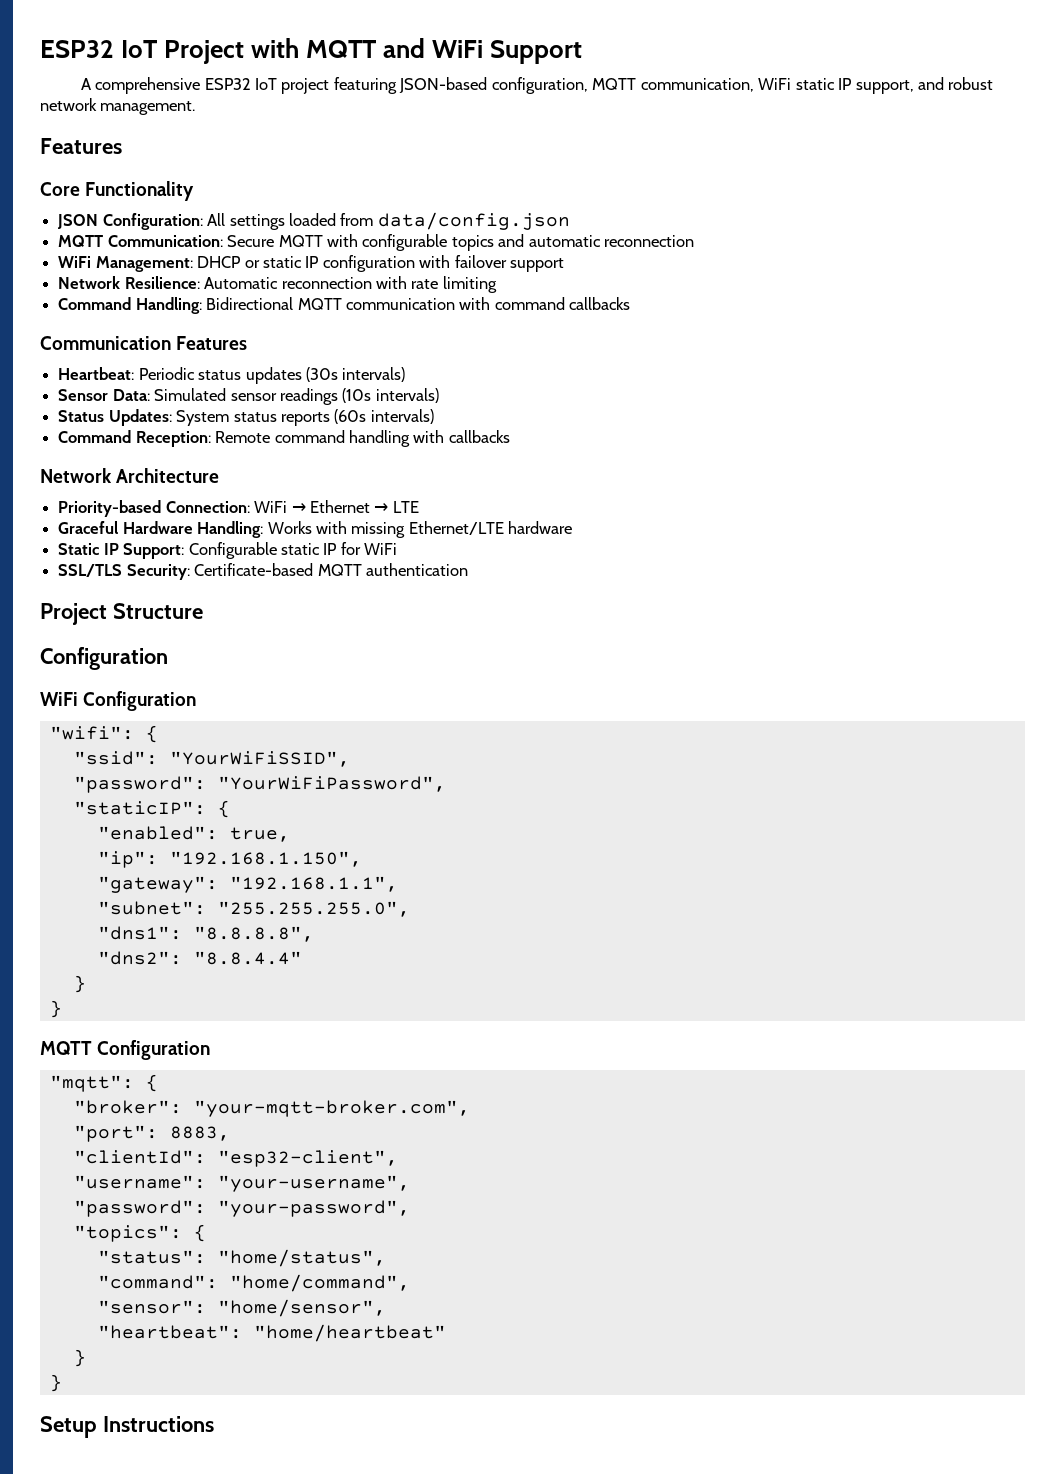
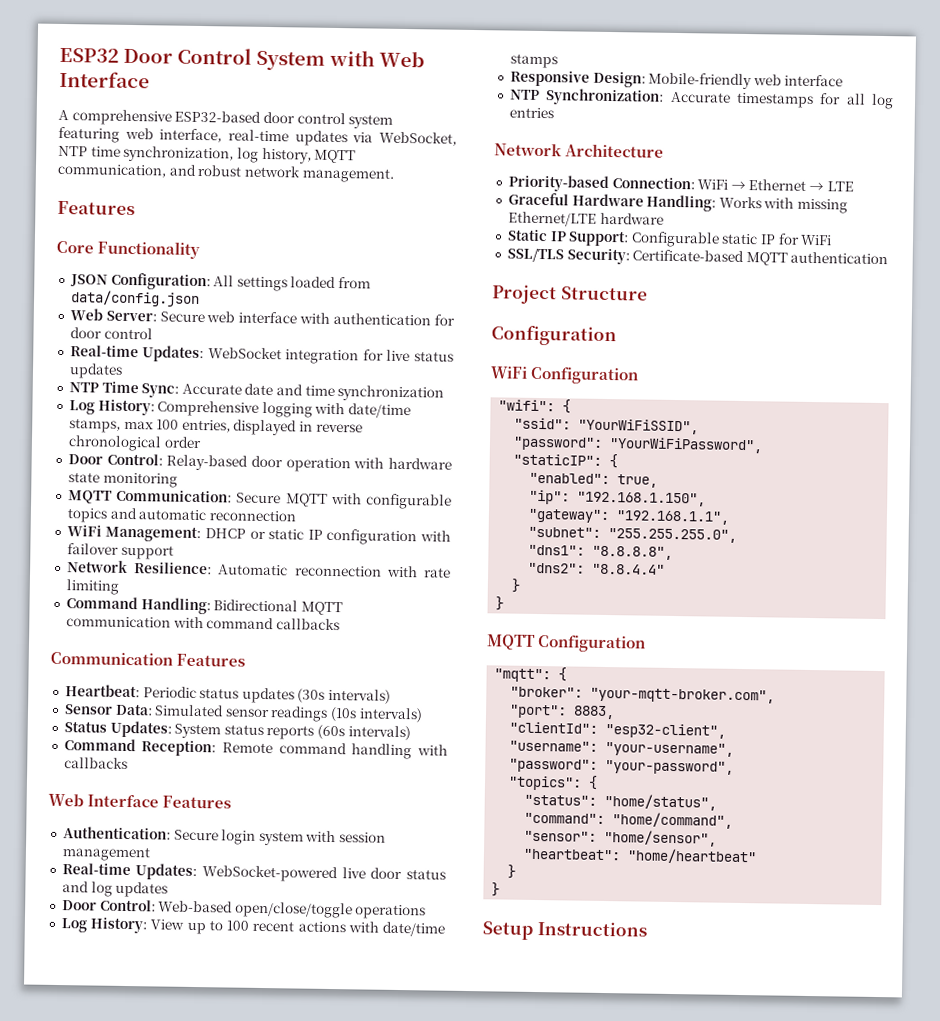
- ESP32 IoT Project with MQTT and WiFi Support
- A comprehensive ESP32 IoT project featuring JSON-based configuration, MQTT communication, WiFi static IP support, and robust network management.
+ ESP32 Door Control System with Web Interface
+ A comprehensive ESP32-based door control system featuring web interface, real-time updates via WebSocket, NTP time synchronization, log history, MQTT communication, and robust network management.
+ Web Server: Secure web interface with authentication for door control
+ Real-time Updates: WebSocket integration for live status updates
+ NTP Time Sync: Accurate date and time synchronization
+ Log History: Comprehensive logging with date/time stamps, max 100 entries, displayed in reverse chronological order
+ Door Control: Relay-based door operation with hardware state monitoring
+ Web Interface Features
+ Authentication: Secure login system with session management
+ Real-time Updates: WebSocket-powered live door status and log updates
+ Door Control: Web-based open/close/toggle operations
+ Log History: View up to 100 recent actions with date/time stamps
+ Responsive Design: Mobile-friendly web interface
+ NTP Synchronization: Accurate timestamps for all log entries

